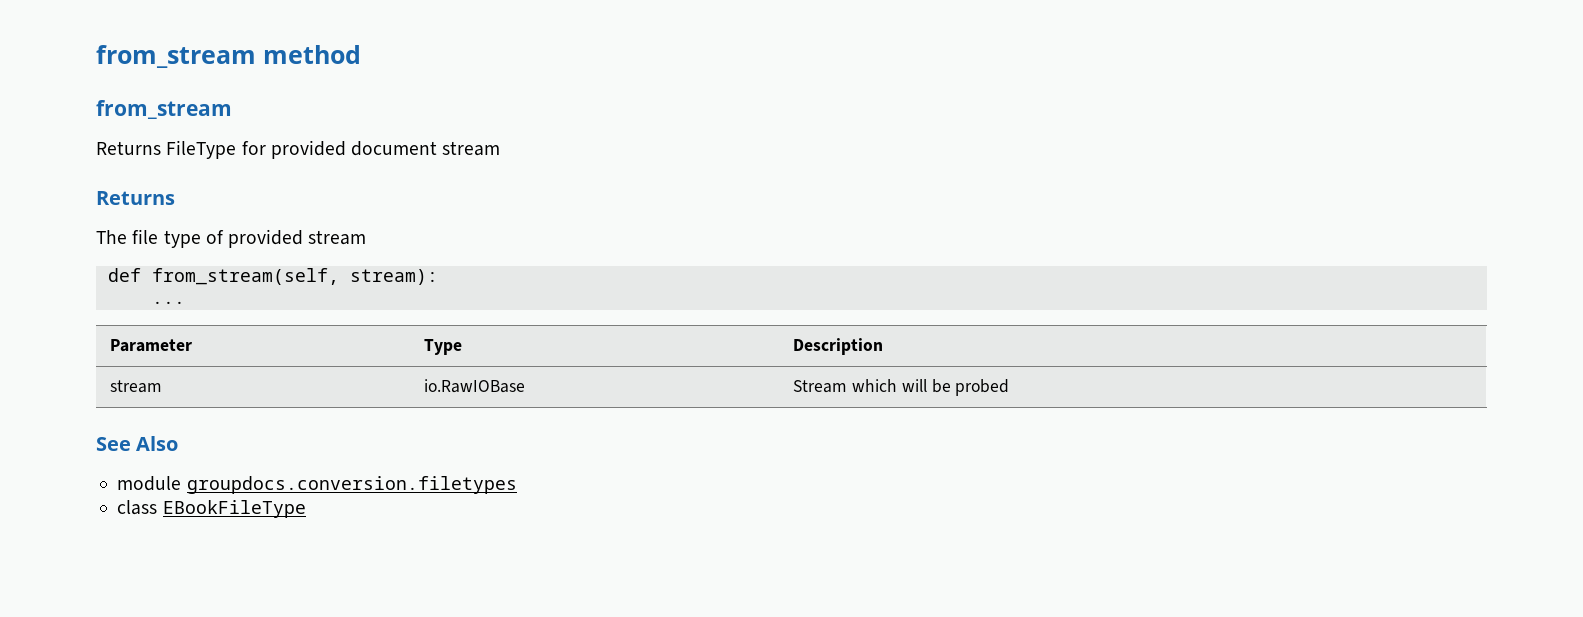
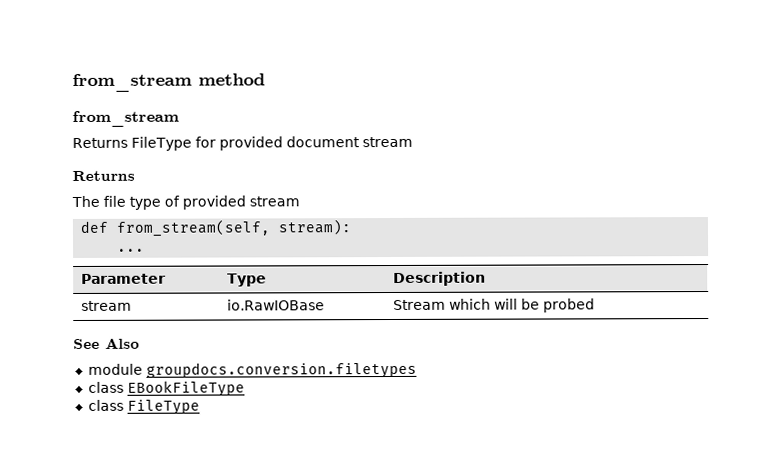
+ class FileType

